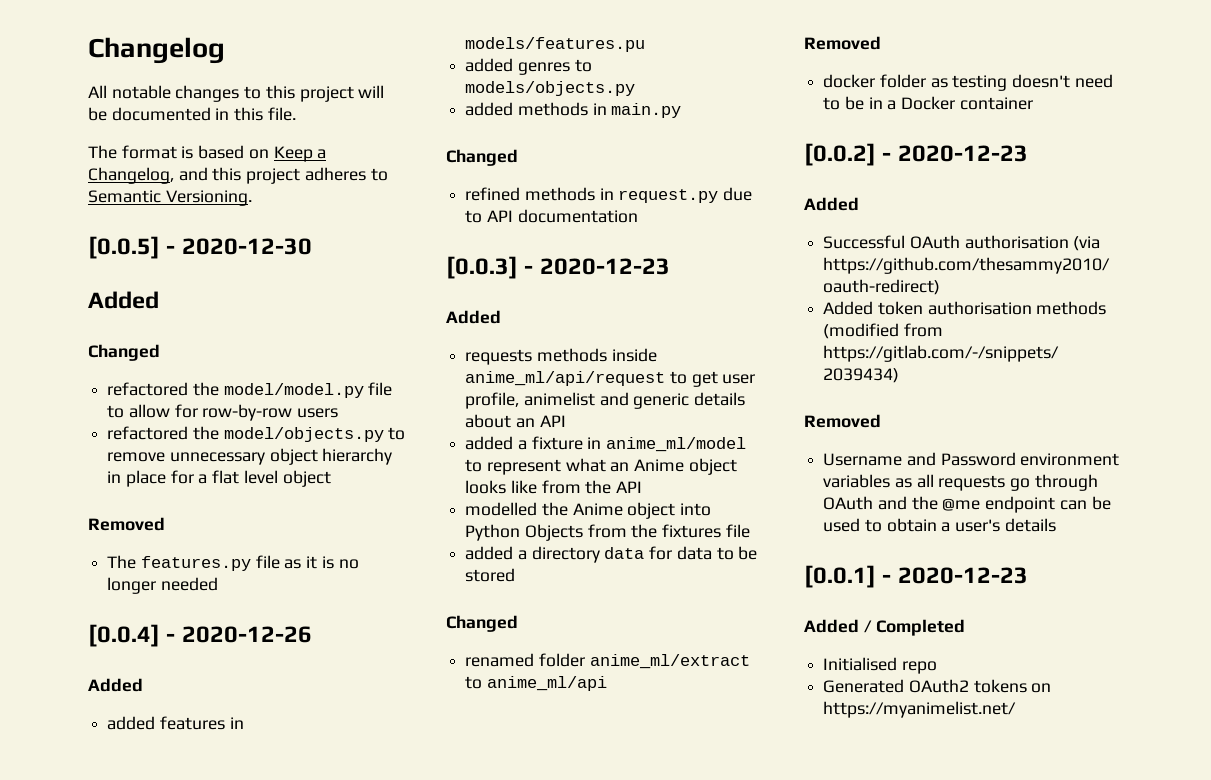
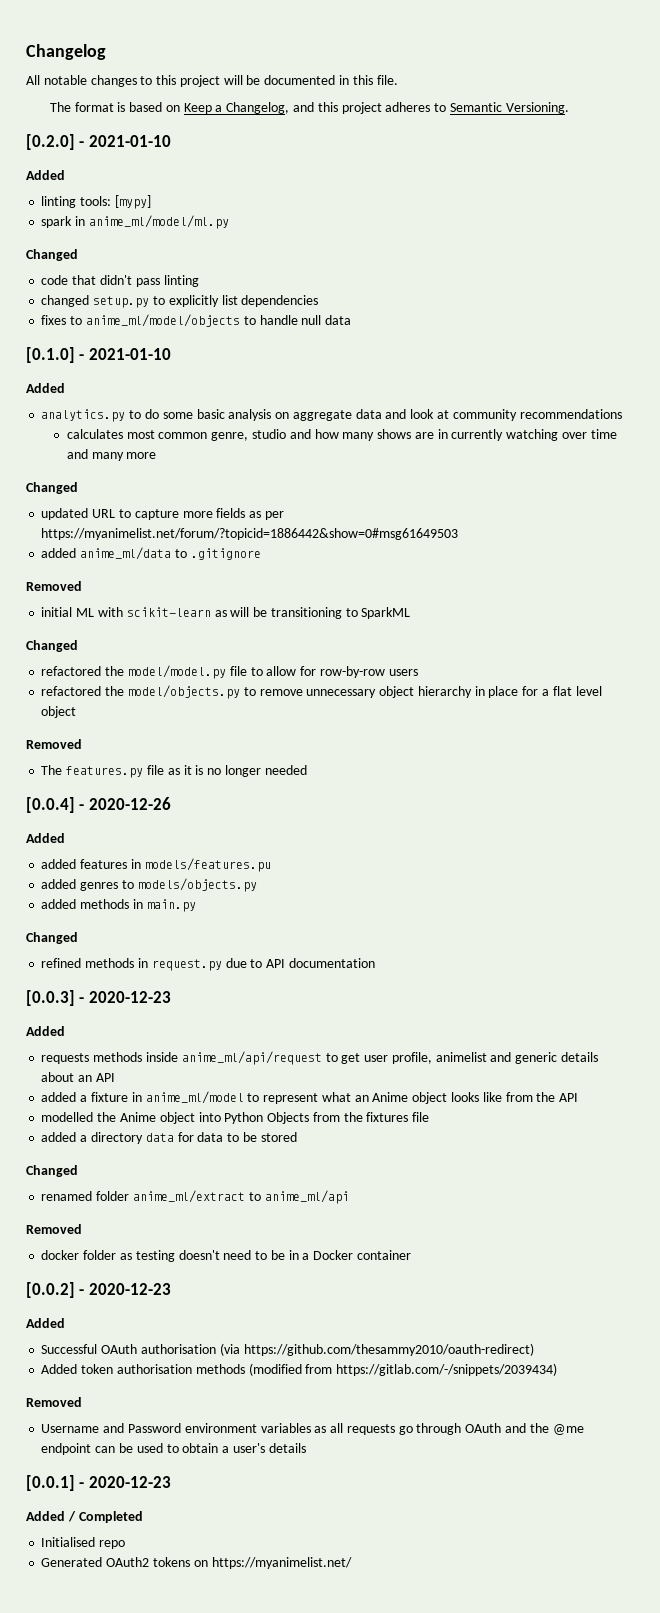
- [0.0.5] - 2020-12-30
+ [0.2.0] - 2021-01-10
  Added
+ linting tools: [mypy]
+ spark in anime_ml/model/ml.py
+ Changed
+ code that didn't pass linting
+ changed setup.py to explicitly list dependencies
+ fixes to anime_ml/model/objects to handle null data
+ [0.1.0] - 2021-01-10
+ Added
+ analytics.py to do some basic analysis on aggregate data and look at community recommendations
+ calculates most common genre, studio and how many shows are in currently watching over time and many more
+ Changed
+ updated URL to capture more fields as per https://myanimelist.net/forum/?topicid=1886442&show=0#msg61649503
+ added anime_ml/data to .gitignore
+ Removed
+ initial ML with scikit-learn as will be transitioning to SparkML

